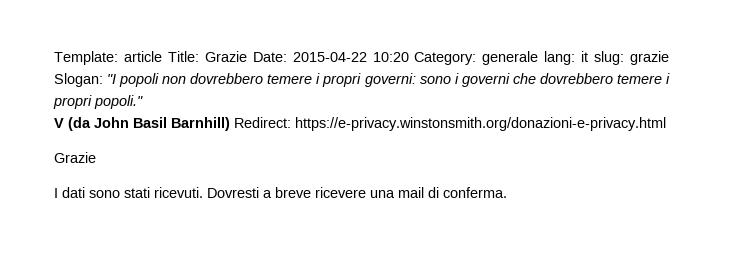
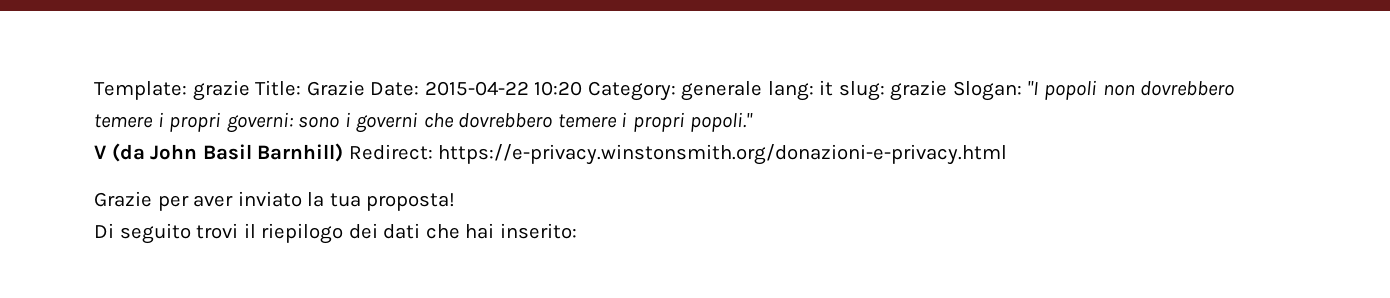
- Template: article Title: Grazie Date: 2015-04-22 10:20 Category: generale lang: it slug: grazie Slogan: "I popoli non dovrebbero temere i propri governi: sono i governi che dovrebbero temere i propri popoli."
+ Template: grazie Title: Grazie Date: 2015-04-22 10:20 Category: generale lang: it slug: grazie Slogan: "I popoli non dovrebbero temere i propri governi: sono i governi che dovrebbero temere i propri popoli."
  V (da John Basil Barnhill) Redirect: https://e-privacy.winstonsmith.org/donazioni-e-privacy.html
- Grazie
- I dati sono stati ricevuti. Dovresti a breve ricevere una mail di conferma.
+ Grazie per aver inviato la tua proposta!
+ Di seguito trovi il riepilogo dei dati che hai inserito:

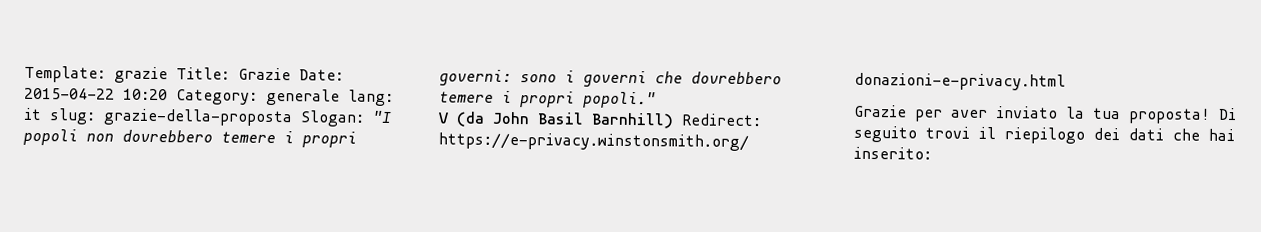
- Template: grazie Title: Grazie Date: 2015-04-22 10:20 Category: generale lang: it slug: grazie Slogan: "I popoli non dovrebbero temere i propri governi: sono i governi che dovrebbero temere i propri popoli."
+ Template: grazie Title: Grazie Date: 2015-04-22 10:20 Category: generale lang: it slug: grazie-della-proposta Slogan: "I popoli non dovrebbero temere i propri governi: sono i governi che dovrebbero temere i propri popoli."
- Grazie per aver inviato la tua proposta!
- Di seguito trovi il riepilogo dei dati che hai inserito:
+ Grazie per aver inviato la tua proposta! Di seguito trovi il riepilogo dei dati che hai inserito:

